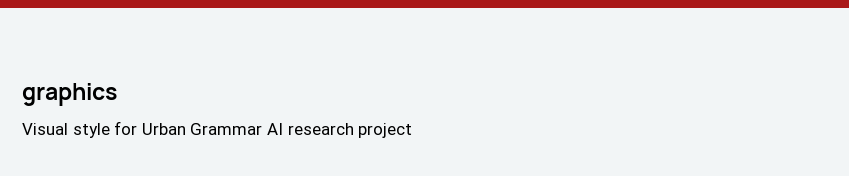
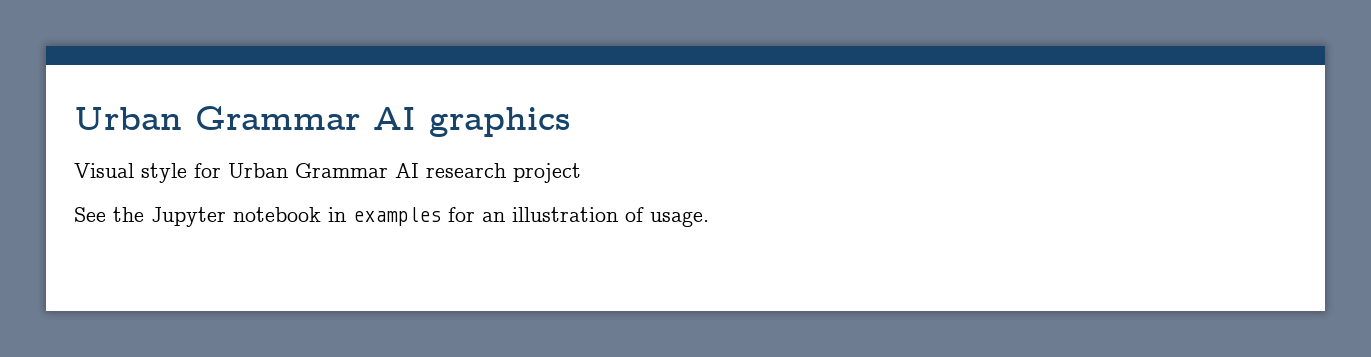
- graphics
+ Urban Grammar AI graphics
+ See the Jupyter notebook in examples for an illustration of usage.

